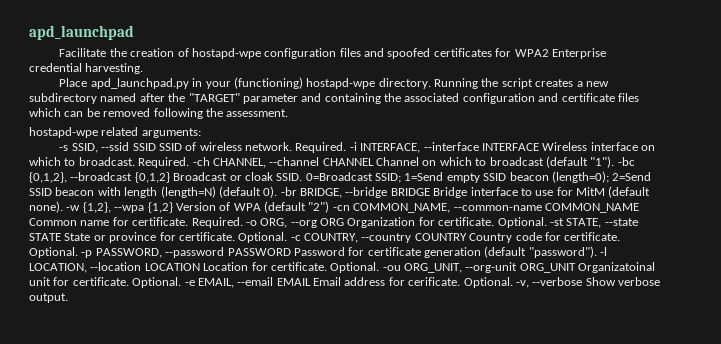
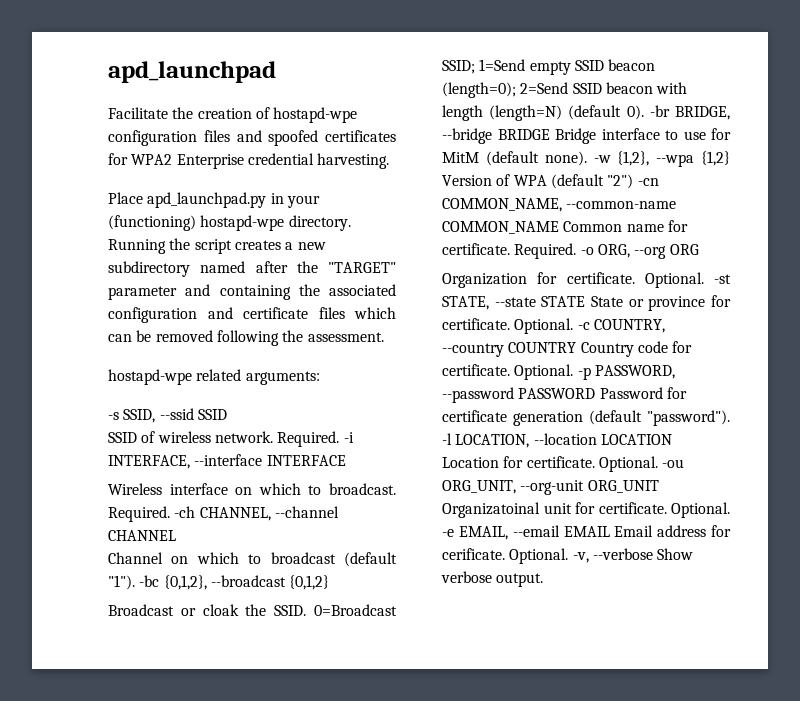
- -s SSID, --ssid SSID SSID of wireless network.
+ -s SSID, --ssid SSID
+ SSID of wireless network.
- -i INTERFACE, --interface INTERFACE Wireless interface on which to broadcast.
+ -i INTERFACE, --interface INTERFACE
+ Wireless interface on which to broadcast.
- -ch CHANNEL, --channel CHANNEL Channel on which to broadcast (default "1").
+ -ch CHANNEL, --channel CHANNEL
+ Channel on which to broadcast (default "1").
- -bc {0,1,2}, --broadcast {0,1,2} Broadcast or cloak SSID.
+ -bc {0,1,2}, --broadcast {0,1,2}
+ Broadcast or cloak the SSID.
- -o ORG, --org ORG Organization for certificate.
+ -o ORG, --org ORG
+ Organization for certificate.

